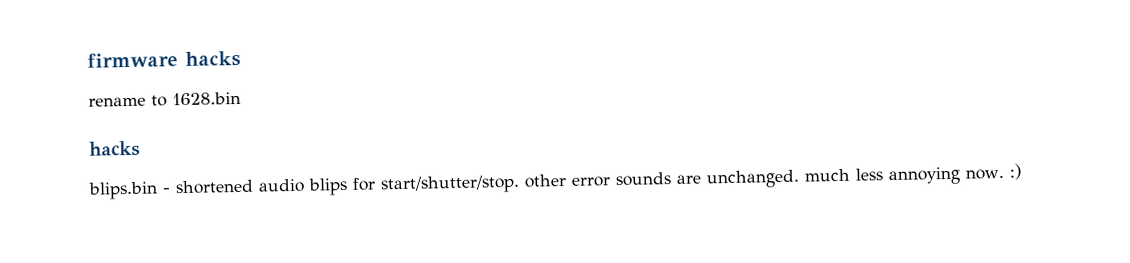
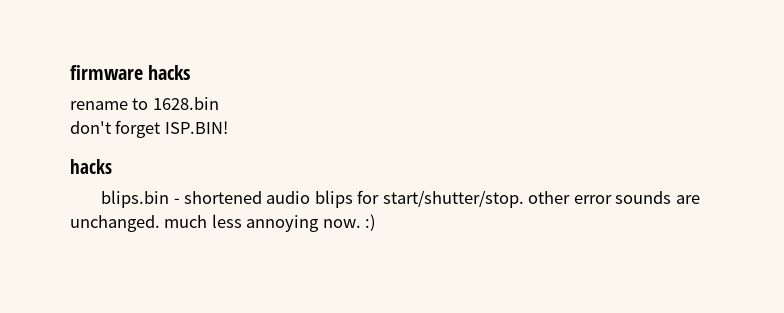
+ don't forget ISP.BIN!

